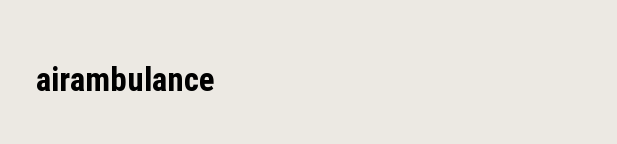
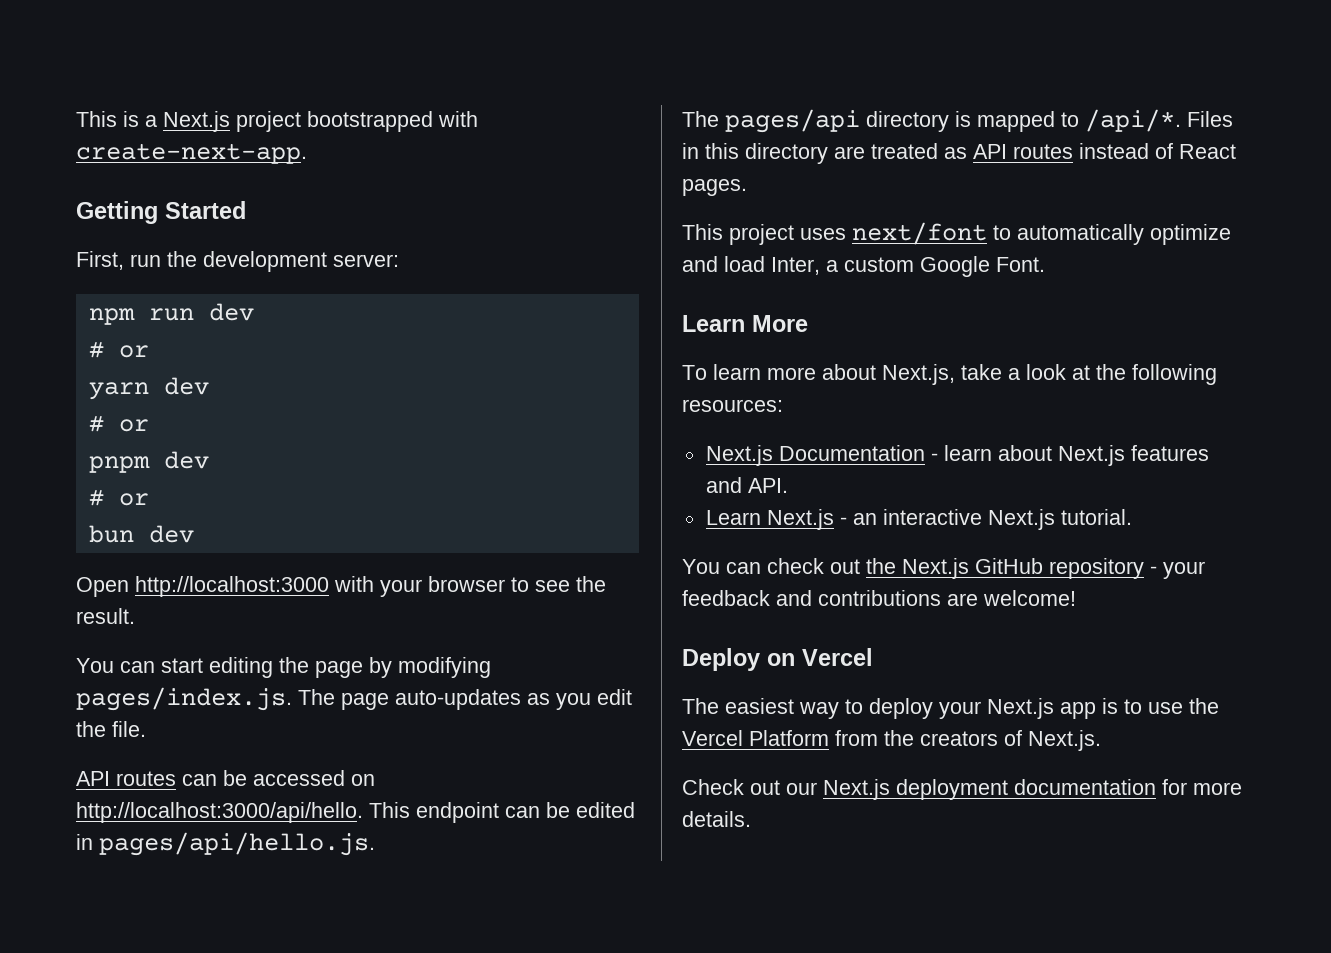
- airambulance
+ This is a Next.js project bootstrapped with create-next-app.
+ Getting Started
+ First, run the development server:
+ npm run dev
+ # or
+ yarn dev
+ # or
+ pnpm dev
+ # or
+ bun dev
+ Open http://localhost:3000 with your browser to see the result.
+ You can start editing the page by modifying pages/index.js. The page auto-updates as you edit the file.
+ API routes can be accessed on http://localhost:3000/api/hello. This endpoint can be edited in pages/api/hello.js.
+ The pages/api directory is mapped to /api/*. Files in this directory are treated as API routes instead of React pages.
+ This project uses next/font to automatically optimize and load Inter, a custom Google Font.
+ Learn More
+ To learn more about Next.js, take a look at the following resources:
+ Next.js Documentation - learn about Next.js features and API.
+ Learn Next.js - an interactive Next.js tutorial.
+ You can check out the Next.js GitHub repository - your feedback and contributions are welcome!
+ Deploy on Vercel
+ The easiest way to deploy your Next.js app is to use the Vercel Platform from the creators of Next.js.
+ Check out our Next.js deployment documentation for more details.

